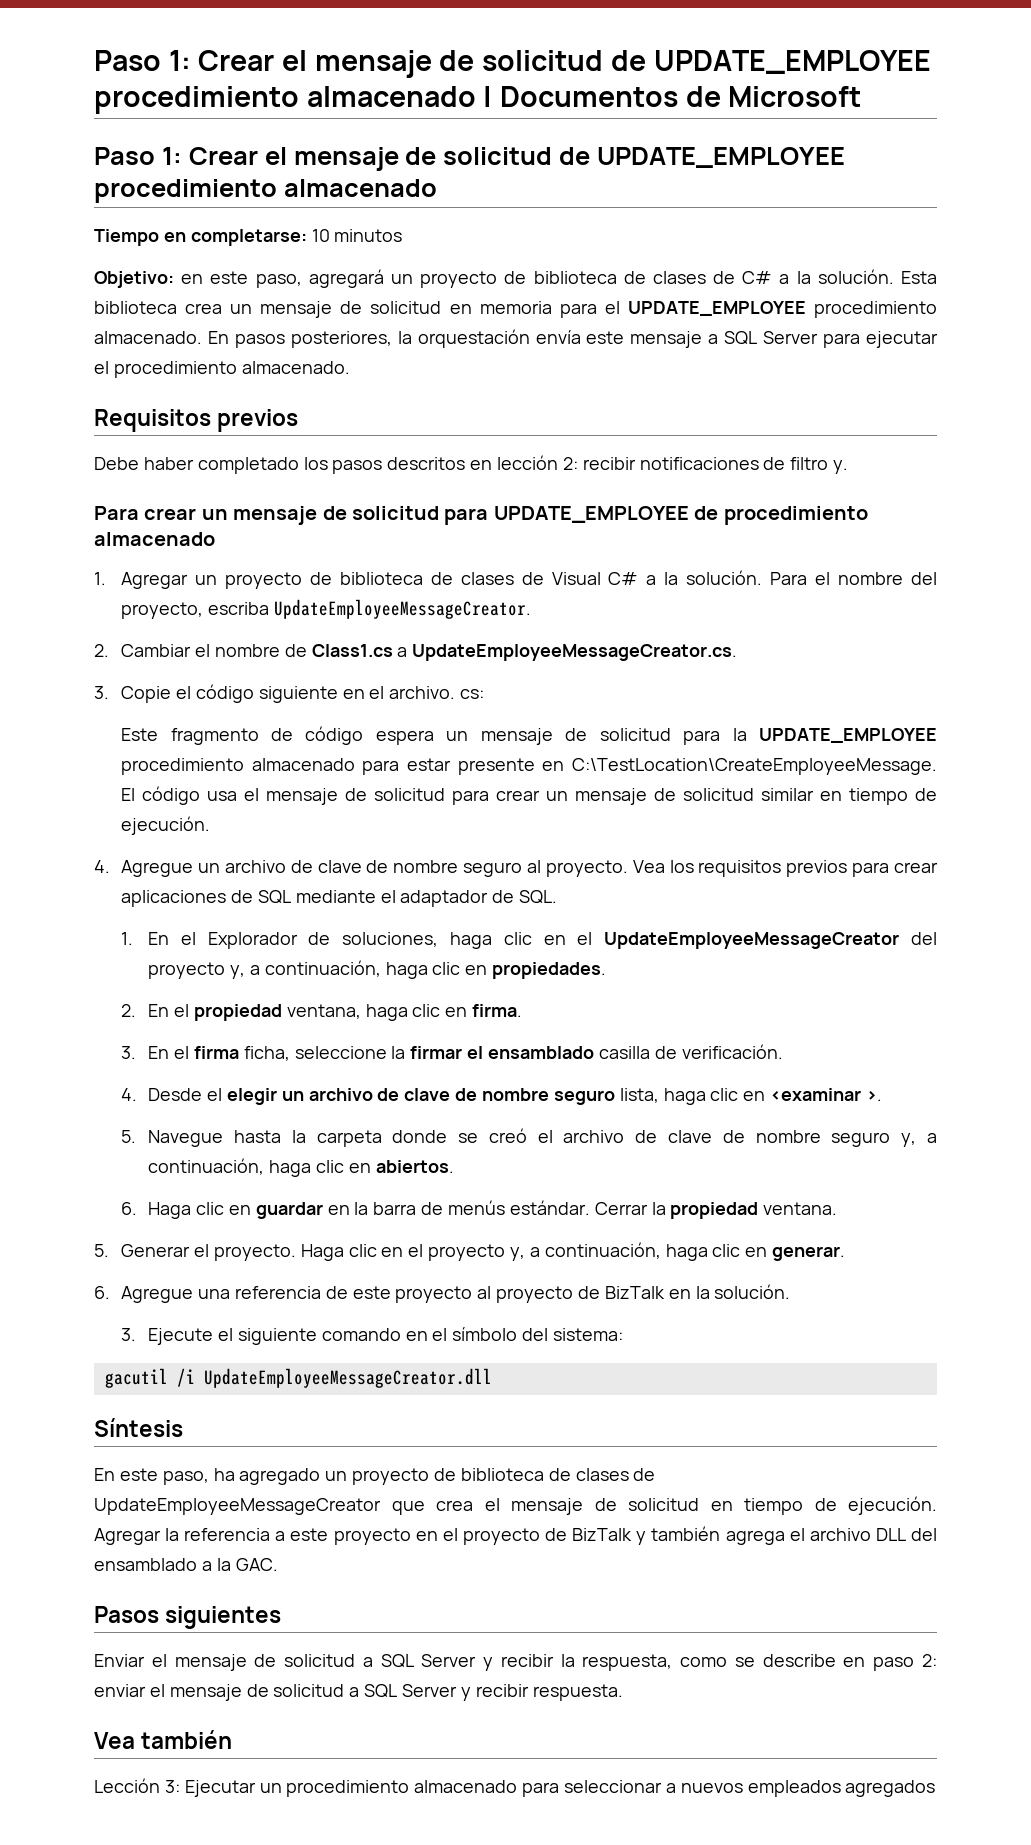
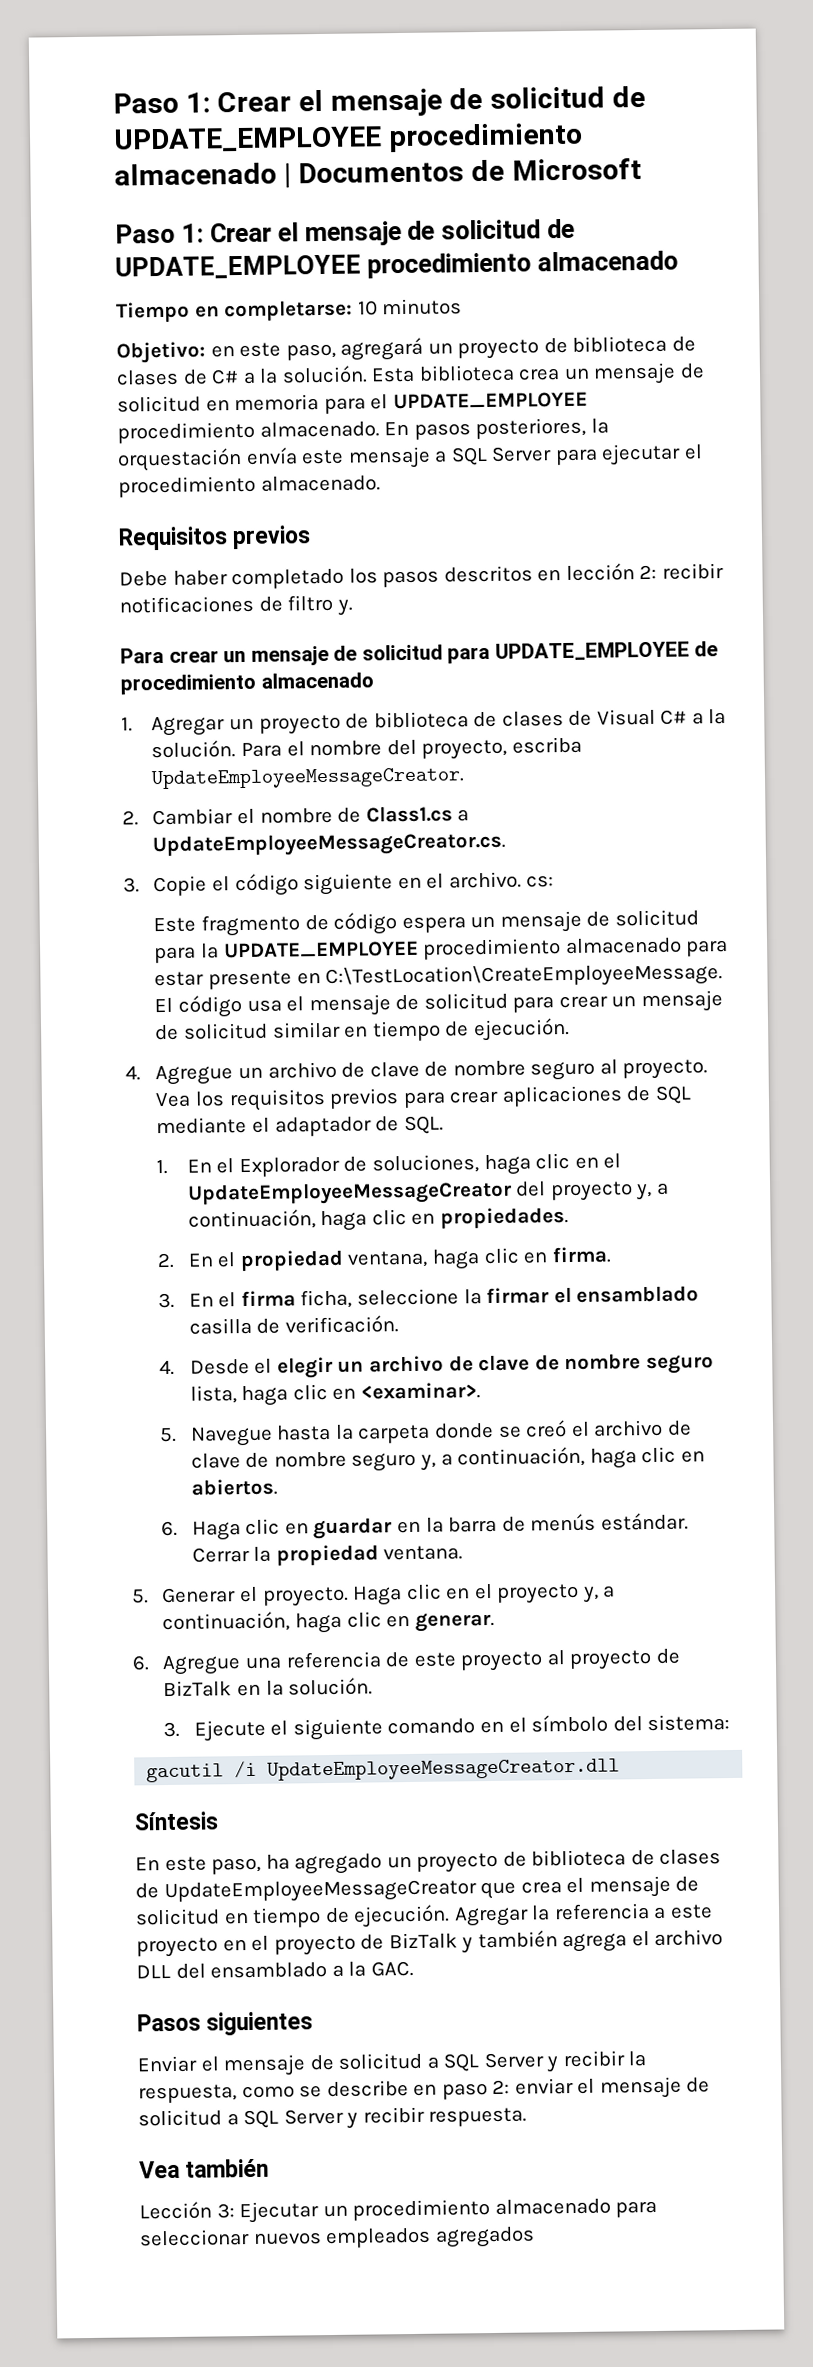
- 4. Desde el elegir un archivo de clave de nombre seguro lista, haga clic en <examinar >.
+ 4. Desde el elegir un archivo de clave de nombre seguro lista, haga clic en <examinar>.
- Lección 3: Ejecutar un procedimiento almacenado para seleccionar a nuevos empleados agregados
+ Lección 3: Ejecutar un procedimiento almacenado para seleccionar nuevos empleados agregados

